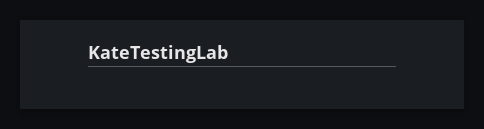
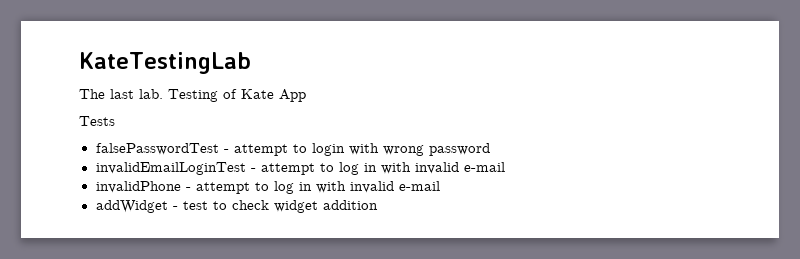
+ The last lab. Testing of Kate App
+ Tests
+ falsePasswordTest - attempt to login with wrong password
+ invalidEmailLoginTest - attempt to log in with invalid e-mail
+ invalidPhone - attempt to log in with invalid e-mail
+ addWidget - test to check widget addition

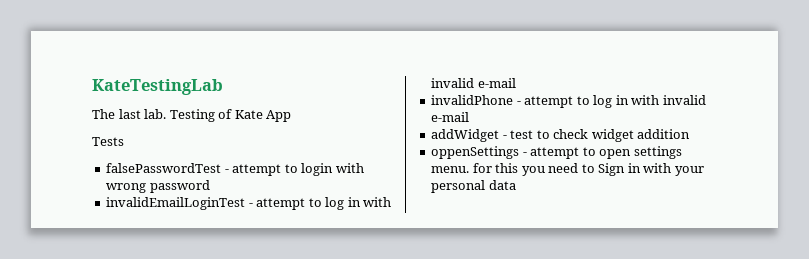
+ oppenSettings - attempt to open settings menu. for this you need to Sign in with your personal data

